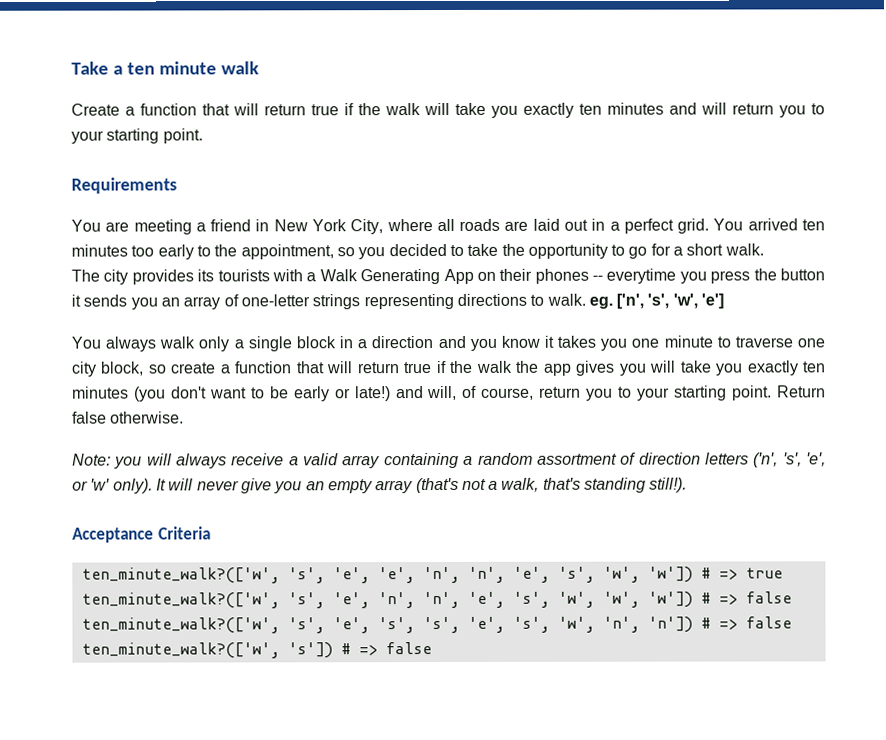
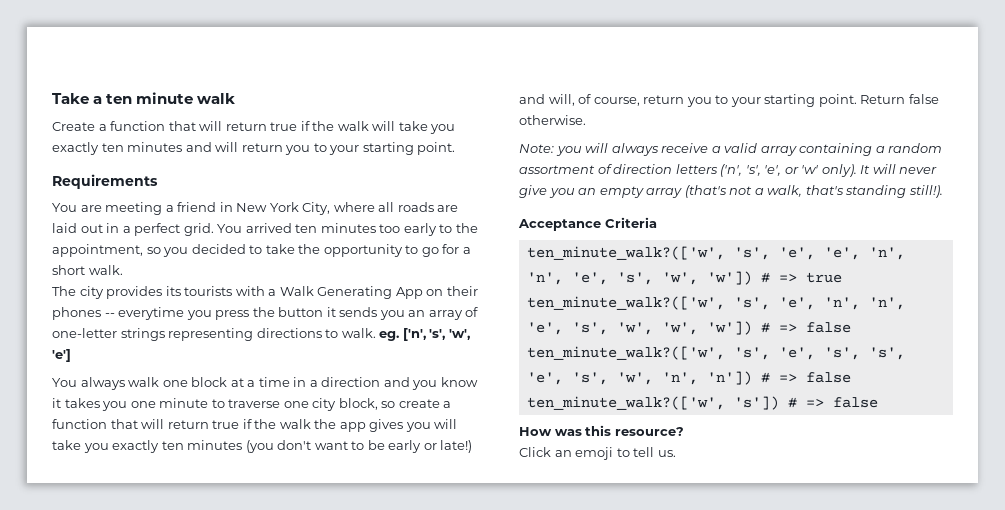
- You always walk only a single block in a direction and you know it takes you one minute to traverse one city block, so create a function that will return true if the walk the app gives you will take you exactly ten minutes (you don't want to be early or late!) and will, of course, return you to your starting point.
+ You always walk one block at a time in a direction and you know it takes you one minute to traverse one city block, so create a function that will return true if the walk the app gives you will take you exactly ten minutes (you don't want to be early or late!) and will, of course, return you to your starting point.
+ How was this resource?
+ Click an emoji to tell us.

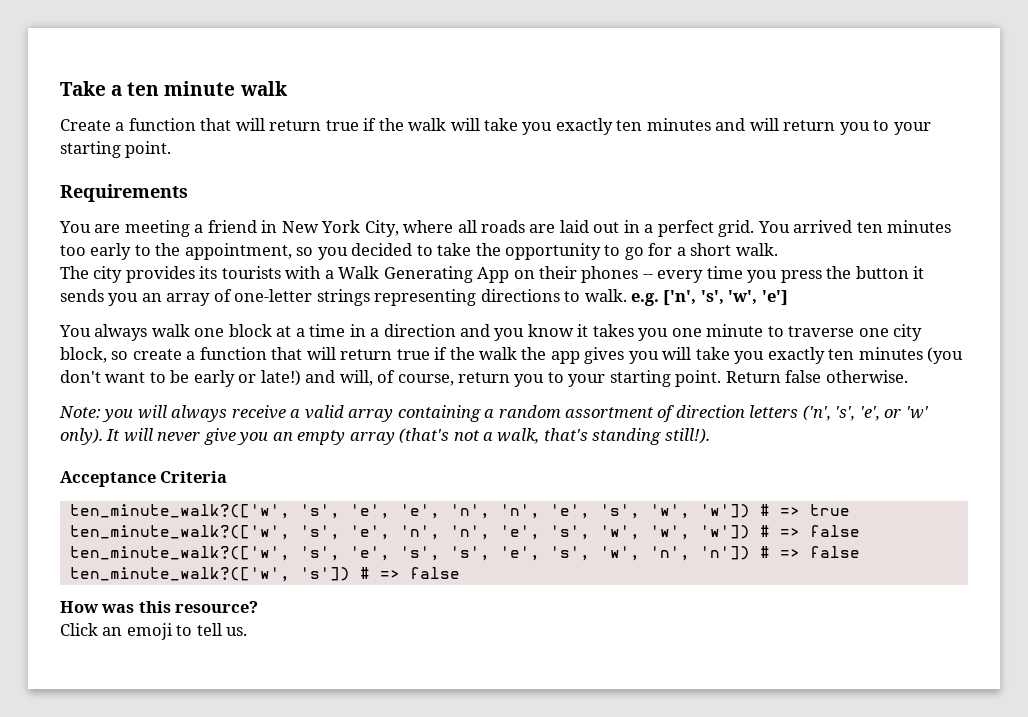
- The city provides its tourists with a Walk Generating App on their phones -- everytime you press the button it sends you an array of one-letter strings representing directions to walk. eg. ['n', 's', 'w', 'e']
+ The city provides its tourists with a Walk Generating App on their phones -- every time you press the button it sends you an array of one-letter strings representing directions to walk. e.g. ['n', 's', 'w', 'e']

